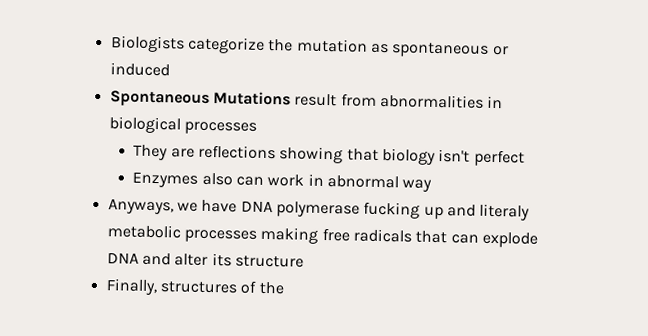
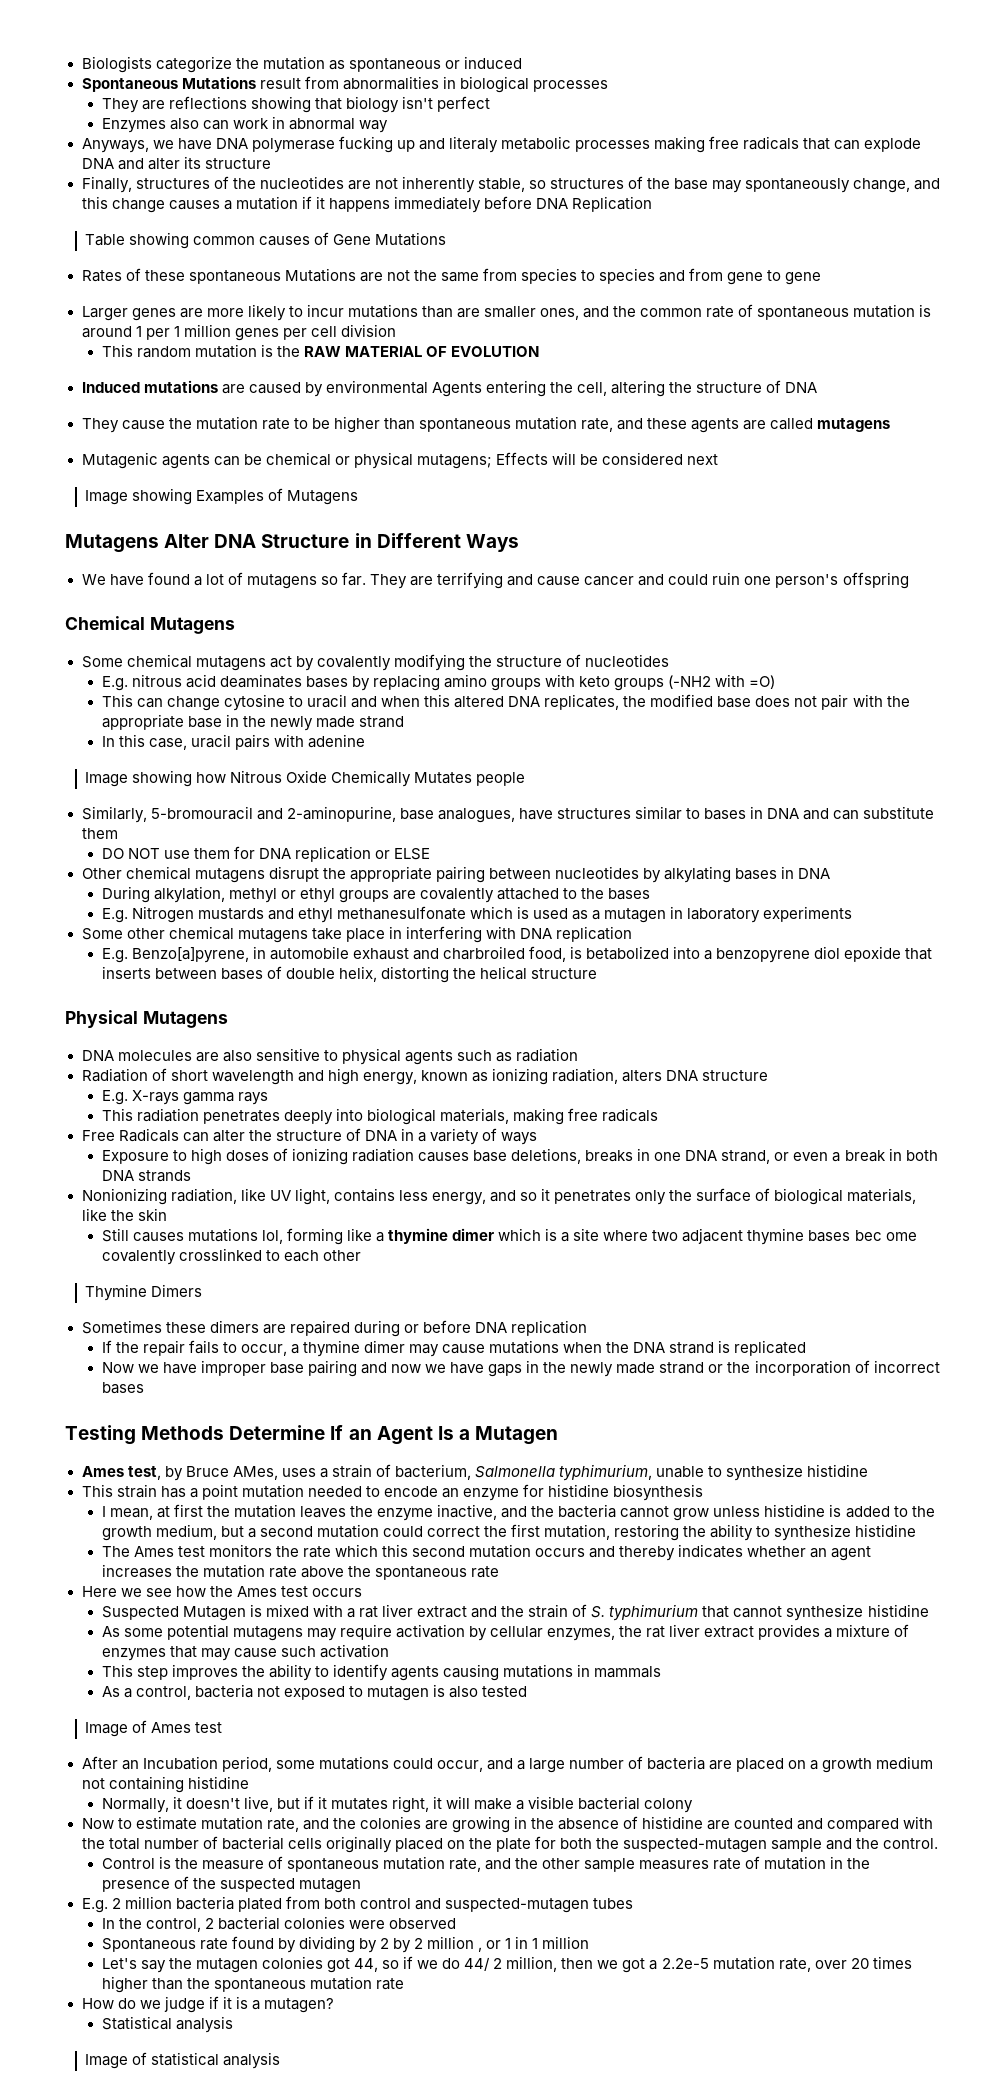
- Finally, structures of the
+ Finally, structures of the nucleotides are not inherently stable, so structures of the base may spontaneously change, and this change causes a mutation if it happens immediately before DNA Replication
+ Table showing common causes of Gene Mutations
+ Rates of these spontaneous Mutations are not the same from species to species and from gene to gene
+ Larger genes are more likely to incur mutations than are smaller ones, and the common rate of spontaneous mutation is around 1 per 1 million genes per cell division
+ This random mutation is the RAW MATERIAL OF EVOLUTION
+ Induced mutations are caused by environmental Agents entering the cell, altering the structure of DNA
+ They cause the mutation rate to be higher than spontaneous mutation rate, and these agents are called mutagens
+ Mutagenic agents can be chemical or physical mutagens; Effects will be considered next
+ Image showing Examples of Mutagens
+ Mutagens Alter DNA Structure in Different Ways
+ We have found a lot of mutagens so far. They are terrifying and cause cancer and could ruin one person's offspring
+ Chemical Mutagens
+ Some chemical mutagens act by covalently modifying the structure of nucleotides
+ E.g. nitrous acid deaminates bases by replacing amino groups with keto groups (-NH2 with =O)
+ This can change cytosine to uracil and when this altered DNA replicates, the modified base does not pair with the appropriate base in the newly made strand
+ In this case, uracil pairs with adenine
+ Image showing how Nitrous Oxide Chemically Mutates people
+ Similarly, 5-bromouracil and 2-aminopurine, base analogues, have structures similar to bases in DNA and can substitute them
+ DO NOT use them for DNA replication or ELSE
+ Other chemical mutagens disrupt the appropriate pairing between nucleotides by alkylating bases in DNA
+ During alkylation, methyl or ethyl groups are covalently attached to the bases
+ E.g. Nitrogen mustards and ethyl methanesulfonate which is used as a mutagen in laboratory experiments
+ Some other chemical mutagens take place in interfering with DNA replication
+ E.g. Benzo[a]pyrene, in automobile exhaust and charbroiled food, is betabolized into a benzopyrene diol epoxide that inserts between bases of double helix, distorting the helical structure
+ Physical Mutagens
+ DNA molecules are also sensitive to physical agents such as radiation
+ Radiation of short wavelength and high energy, known as ionizing radiation, alters DNA structure
+ E.g. X-rays gamma rays
+ This radiation penetrates deeply into biological materials, making free radicals
+ Free Radicals can alter the structure of DNA in a variety of ways
+ Exposure to high doses of ionizing radiation causes base deletions, breaks in one DNA strand, or even a break in both DNA strands
+ Nonionizing radiation, like UV light, contains less energy, and so it penetrates only the surface of biological materials, like the skin
+ Still causes mutations lol, forming like a thymine dimer which is a site where two adjacent thymine bases bec ome covalently crosslinked to each other
+ Thymine Dimers
+ Sometimes these dimers are repaired during or before DNA replication
+ If the repair fails to occur, a thymine dimer may cause mutations when the DNA strand is replicated
+ Now we have improper base pairing and now we have gaps in the newly made strand or the incorporation of incorrect bases
+ Testing Methods Determine If an Agent Is a Mutagen
+ Ames test, by Bruce AMes, uses a strain of bacterium, Salmonella typhimurium, unable to synthesize histidine
+ This strain has a point mutation needed to encode an enzyme for histidine biosynthesis
+ I mean, at first the mutation leaves the enzyme inactive, and the bacteria cannot grow unless histidine is added to the growth medium, but a second mutation could correct the first mutation, restoring the ability to synthesize histidine
+ The Ames test monitors the rate which this second mutation occurs and thereby indicates whether an agent increases the mutation rate above the spontaneous rate
+ Here we see how the Ames test occurs
+ Suspected Mutagen is mixed with a rat liver extract and the strain of S. typhimurium that cannot synthesize histidine
+ As some potential mutagens may require activation by cellular enzymes, the rat liver extract provides a mixture of enzymes that may cause such activation
+ This step improves the ability to identify agents causing mutations in mammals
+ As a control, bacteria not exposed to mutagen is also tested
+ Image of Ames test
+ After an Incubation period, some mutations could occur, and a large number of bacteria are placed on a growth medium not containing histidine
+ Normally, it doesn't live, but if it mutates right, it will make a visible bacterial colony
+ Now to estimate mutation rate, and the colonies are growing in the absence of histidine are counted and compared with the total number of bacterial cells originally placed on the plate for both the suspected-mutagen sample and the control.
+ Control is the measure of spontaneous mutation rate, and the other sample measures rate of mutation in the presence of the suspected mutagen
+ E.g. 2 million bacteria plated from both control and suspected-mutagen tubes
+ In the control, 2 bacterial colonies were observed
+ Spontaneous rate found by dividing by 2 by 2 million , or 1 in 1 million
+ Let's say the mutagen colonies got 44, so if we do 44/ 2 million, then we got a 2.2e-5 mutation rate, over 20 times higher than the spontaneous mutation rate
+ How do we judge if it is a mutagen?
+ Statistical analysis
+ Image of statistical analysis

